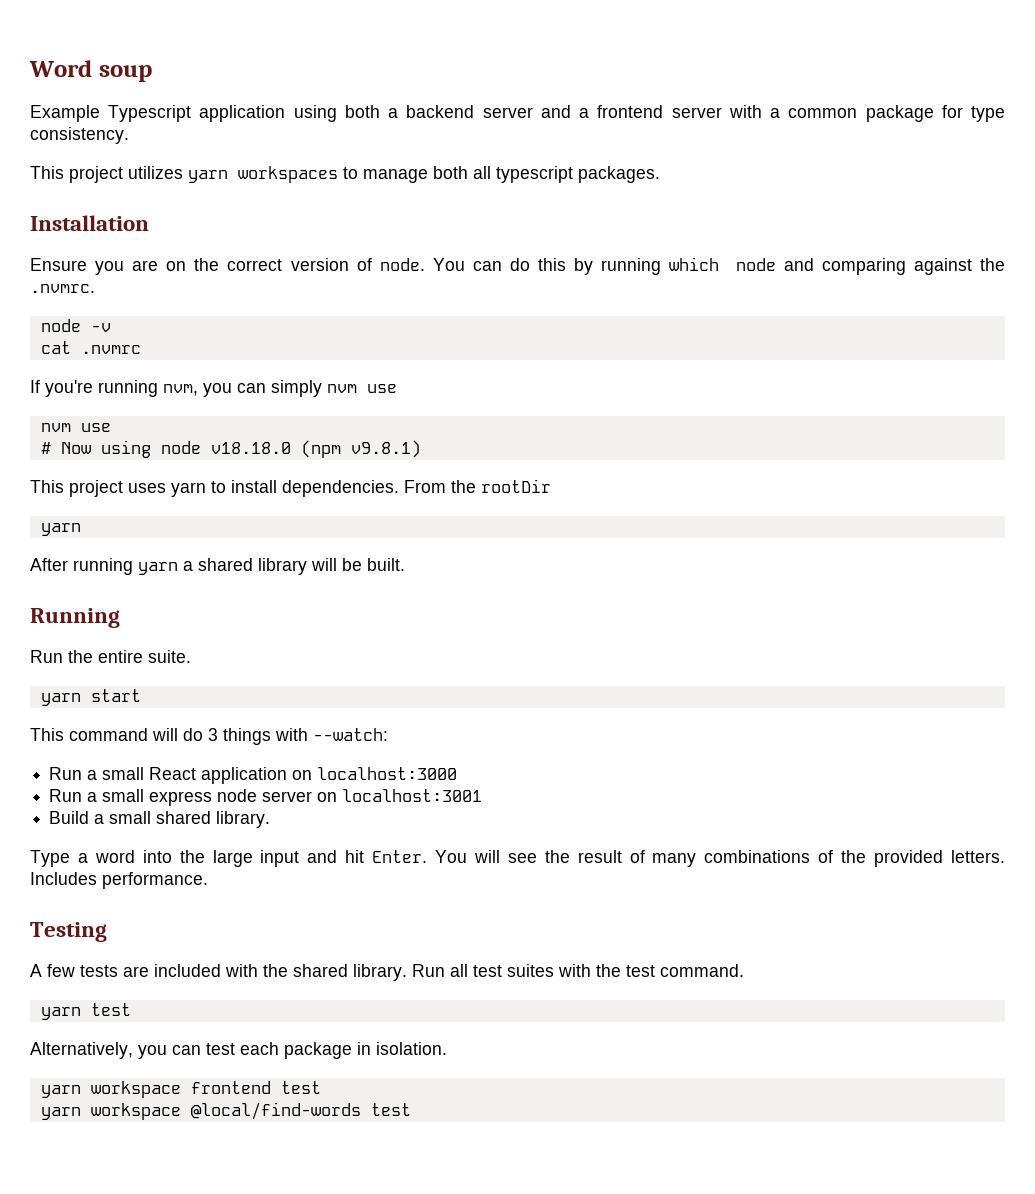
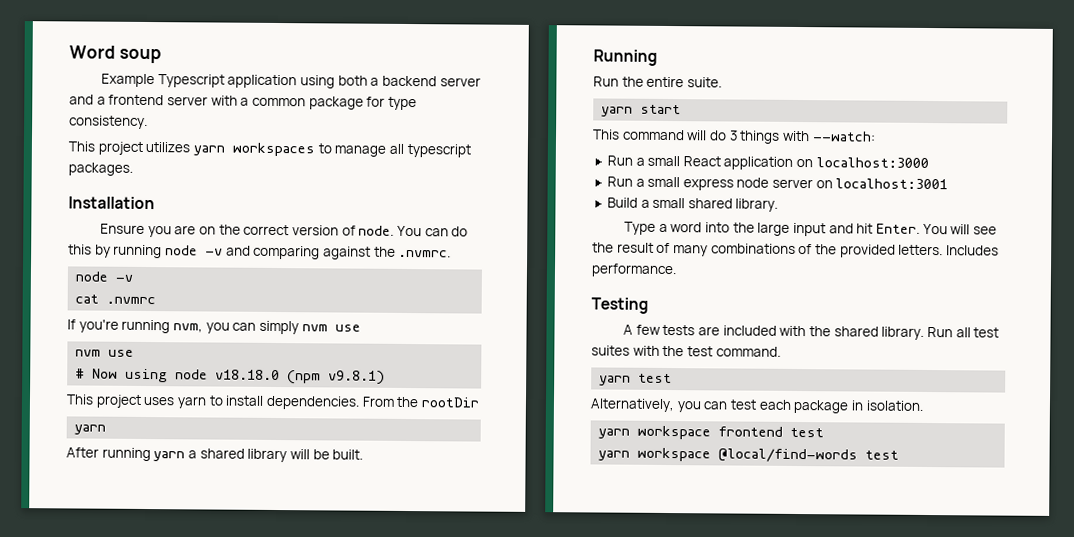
- This project utilizes yarn workspaces to manage both all typescript packages.
+ This project utilizes yarn workspaces to manage all typescript packages.
- You can do this by running which node and comparing against the .nvmrc.
+ You can do this by running node -v and comparing against the .nvmrc.

